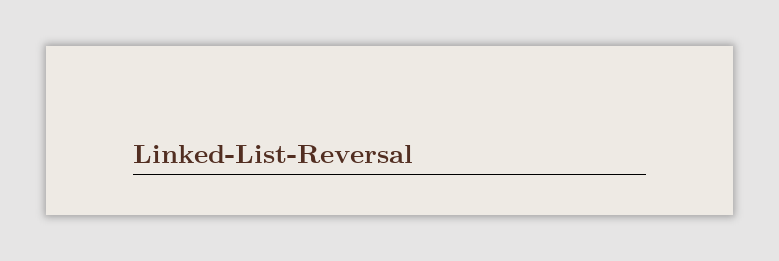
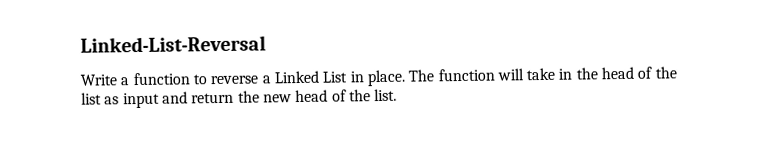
+ Write a function to reverse a Linked List in place. The function will take in the head of the list as input and return the new head of the list.

